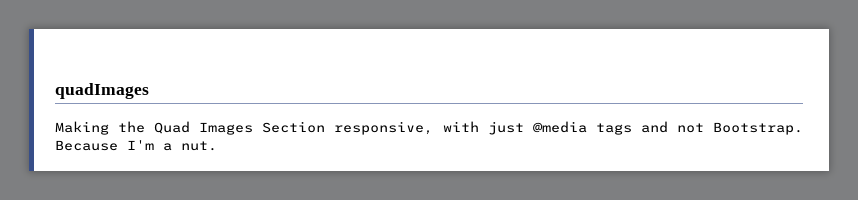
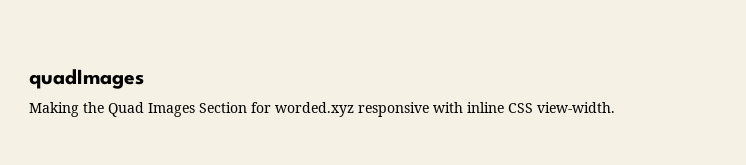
- Making the Quad Images Section responsive, with just @media tags and not Bootstrap. Because I'm a nut.
+ Making the Quad Images Section for worded.xyz responsive with inline CSS view-width.

